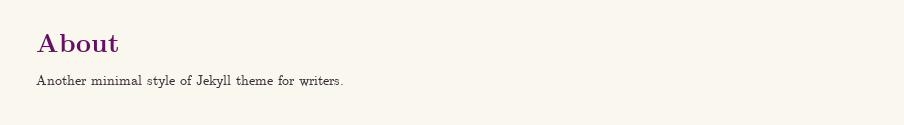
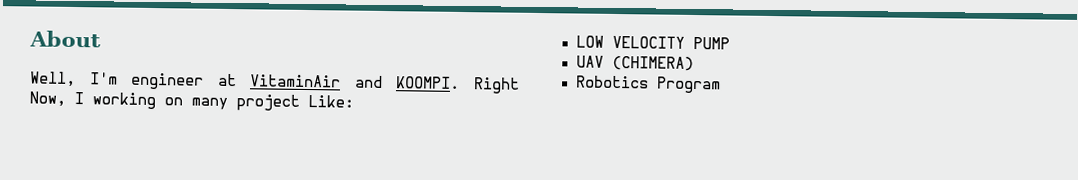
- Another minimal style of Jekyll theme for writers.
+ Well, I'm engineer at VitaminAir and KOOMPI. Right Now, I working on many project Like:
+ LOW VELOCITY PUMP
+ UAV (CHIMERA)
+ Robotics Program

